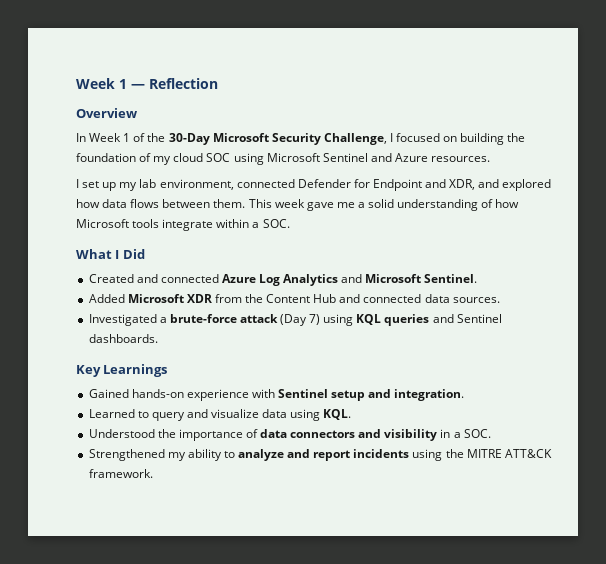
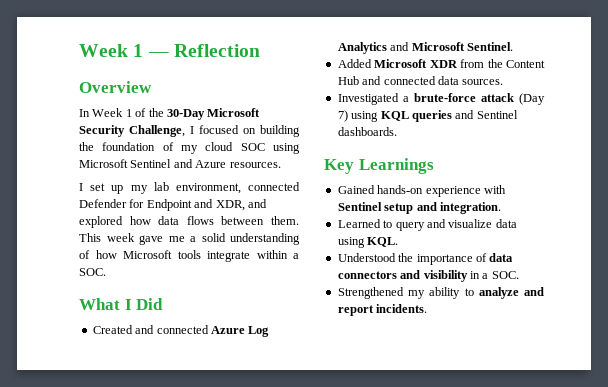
- Strengthened my ability to analyze and report incidents using the MITRE ATT&CK framework.
+ Strengthened my ability to analyze and report incidents.

